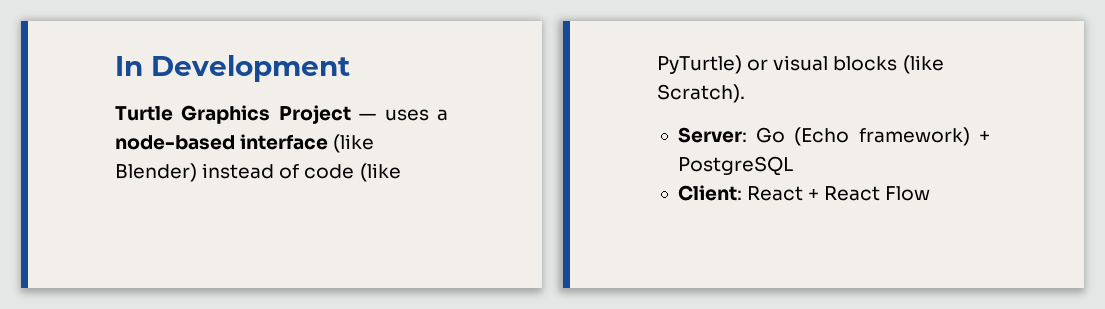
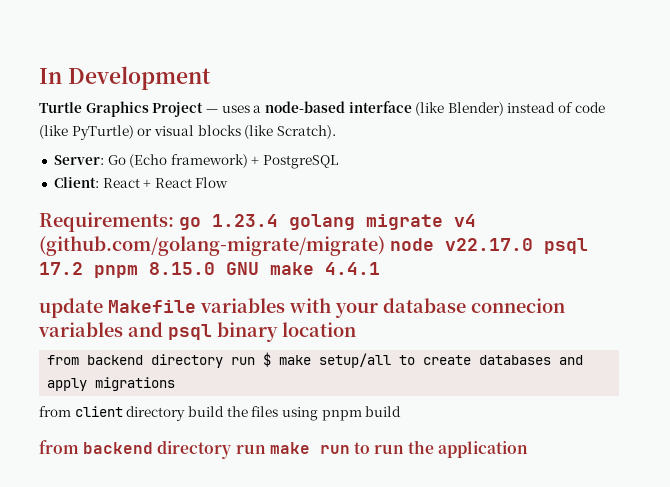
+ Requirements: go 1.23.4 golang migrate v4 (github.com/golang-migrate/migrate) node v22.17.0 psql 17.2 pnpm 8.15.0 GNU make 4.4.1
+ update Makefile variables with your database connecion variables and psql binary location
+ from backend directory run $ make setup/all to create databases and apply migrations
+ from client directory build the files using pnpm build
+ from backend directory run make run to run the application

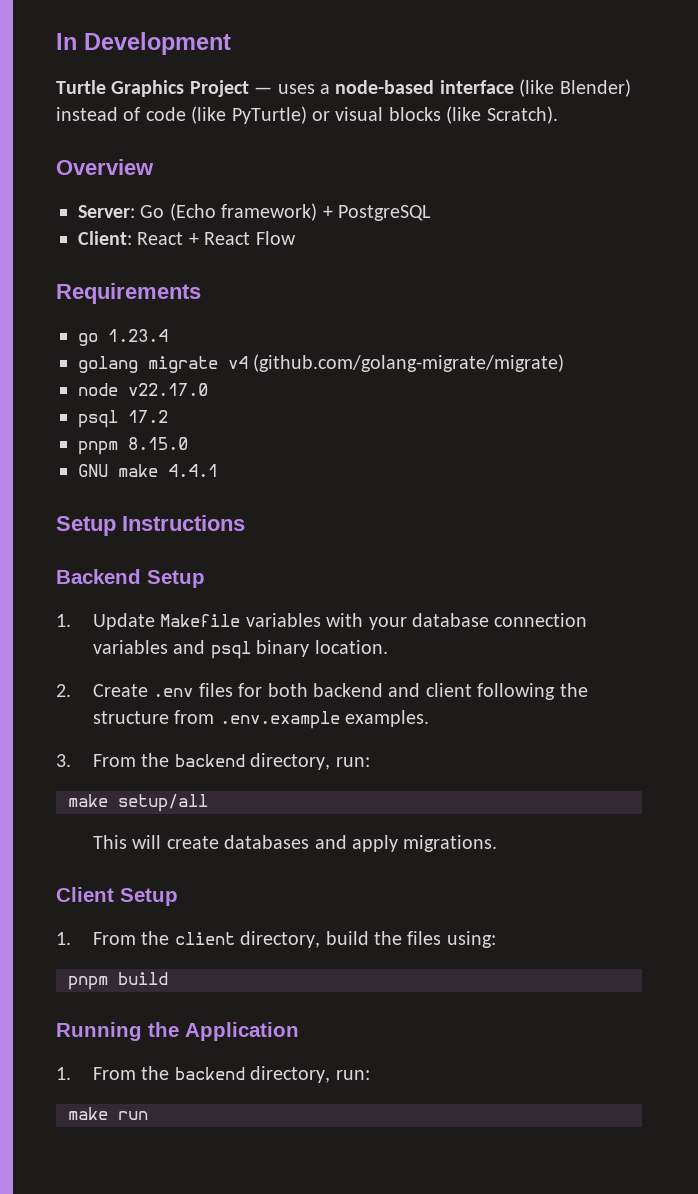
+ Overview
- Requirements: go 1.23.4 golang migrate v4 (github.com/golang-migrate/migrate) node v22.17.0 psql 17.2 pnpm 8.15.0 GNU make 4.4.1
+ Requirements
+ go 1.23.4
+ golang migrate v4 (github.com/golang-migrate/migrate)
+ node v22.17.0
+ psql 17.2
+ pnpm 8.15.0
+ GNU make 4.4.1
- update Makefile variables with your database connecion variables and psql binary location
- from backend directory run $ make setup/all to create databases and apply migrations
- from client directory build the files using pnpm build
+ Setup Instructions
+ Backend Setup
+ 1. Update Makefile variables with your database connection variables and psql binary location.
+ 2. Create .env files for both backend and client following the structure from .env.example examples.
+ 3. From the backend directory, run:
+ make setup/all
+ This will create databases and apply migrations.
+ Client Setup
+ 1. From the client directory, build the files using:
+ pnpm build
- from backend directory run make run to run the application
+ Running the Application
+ 1. From the backend directory, run:
+ make run

